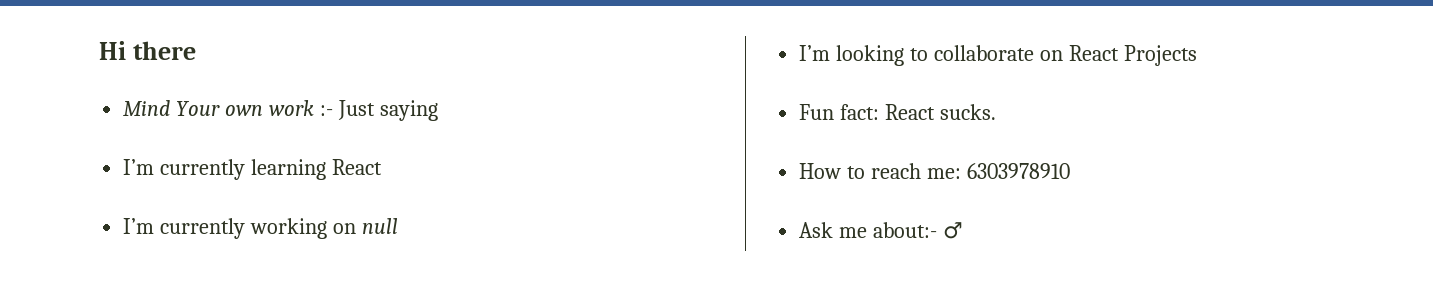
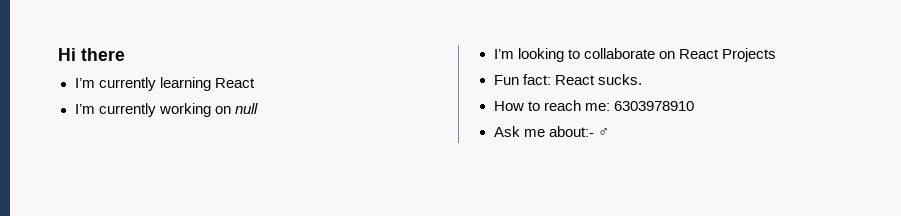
- Mind Your own work :- Just saying

